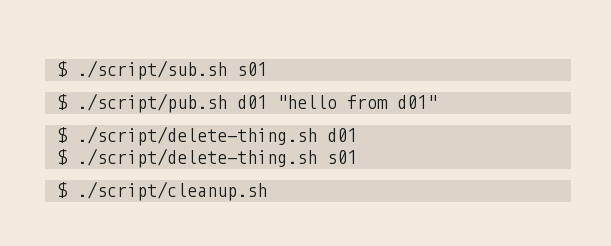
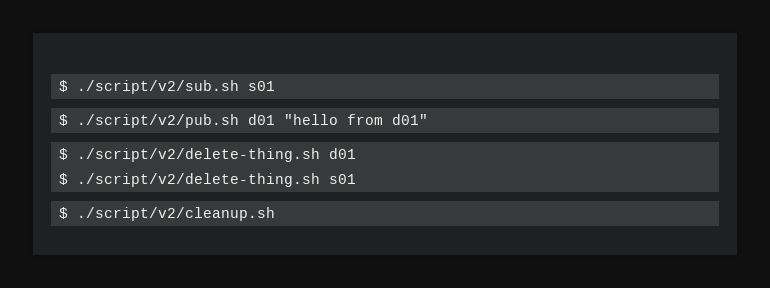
- $ ./script/sub.sh s01
- $ ./script/pub.sh d01 "hello from d01"
+ $ ./script/v2/sub.sh s01
+ $ ./script/v2/pub.sh d01 "hello from d01"
- $ ./script/delete-thing.sh d01
+ $ ./script/v2/delete-thing.sh d01
- $ ./script/delete-thing.sh s01
- $ ./script/cleanup.sh
+ $ ./script/v2/delete-thing.sh s01
+ $ ./script/v2/cleanup.sh

